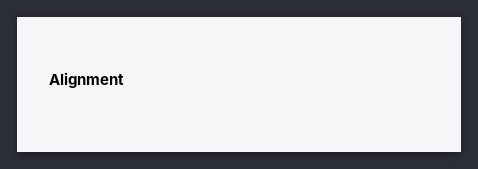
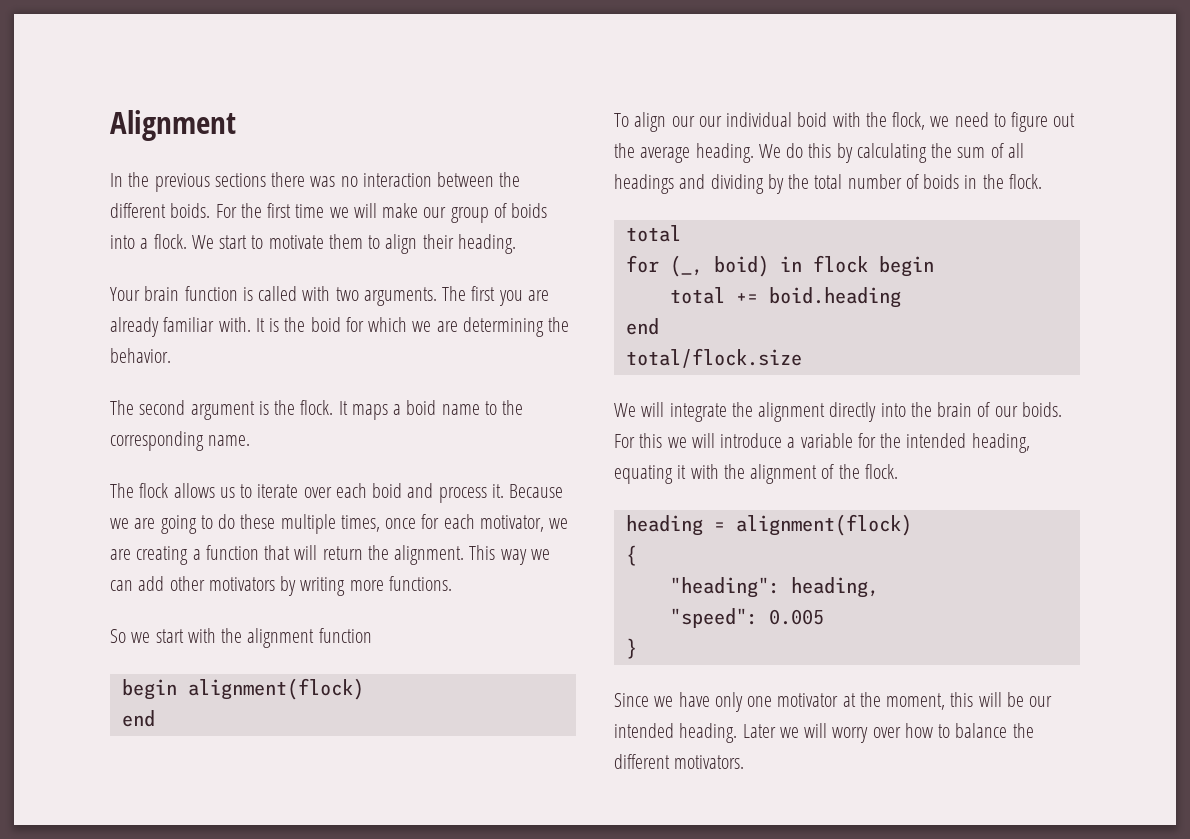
+ In the previous sections there was no interaction between the different boids. For the first time we will make our group of boids into a flock. We start to motivate them to align their heading.
+ Your brain function is called with two arguments. The first you are already familiar with. It is the boid for which we are determining the behavior.
+ The second argument is the flock. It maps a boid name to the corresponding name.
+ The flock allows us to iterate over each boid and process it. Because we are going to do these multiple times, once for each motivator, we are creating a function that will return the alignment. This way we can add other motivators by writing more functions.
+ So we start with the alignment function
+ begin alignment(flock)
+ end
+ To align our our individual boid with the flock, we need to figure out the average heading. We do this by calculating the sum of all headings and dividing by the total number of boids in the flock.
+ total
+ for (_, boid) in flock begin
+ total += boid.heading
+ end
+ total/flock.size
+ We will integrate the alignment directly into the brain of our boids. For this we will introduce a variable for the intended heading, equating it with the alignment of the flock.
+ heading = alignment(flock)
+ {
+ "heading": heading,
+ "speed": 0.005
+ }
+ Since we have only one motivator at the moment, this will be our intended heading. Later we will worry over how to balance the different motivators.

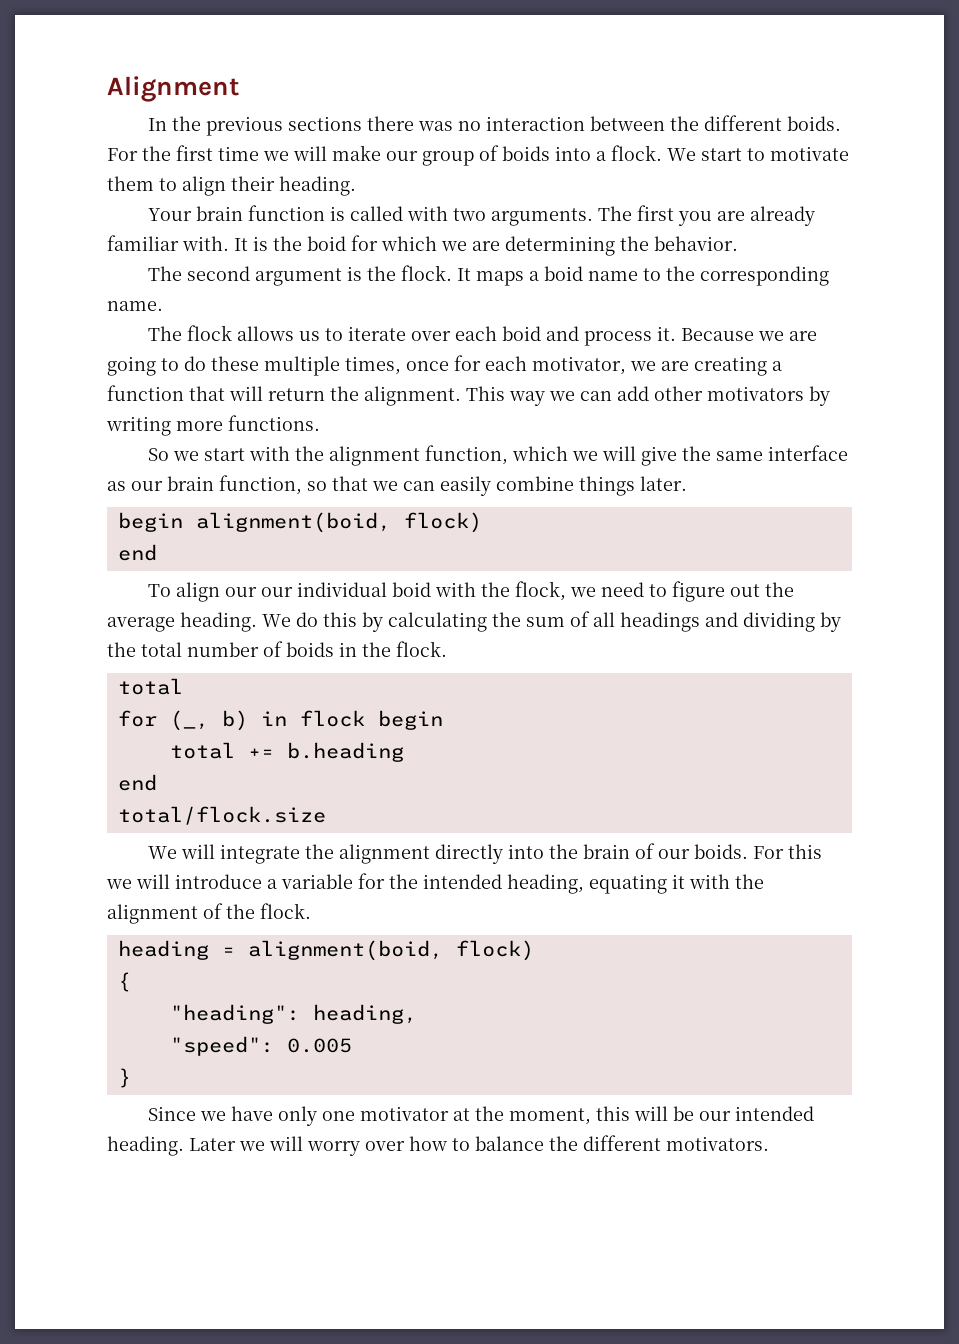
- So we start with the alignment function
- begin alignment(flock)
+ So we start with the alignment function, which we will give the same interface as our brain function, so that we can easily combine things later.
+ begin alignment(boid, flock)
- for (_, boid) in flock begin
+ for (_, b) in flock begin
- total += boid.heading
+ total += b.heading
- heading = alignment(flock)
+ heading = alignment(boid, flock)

